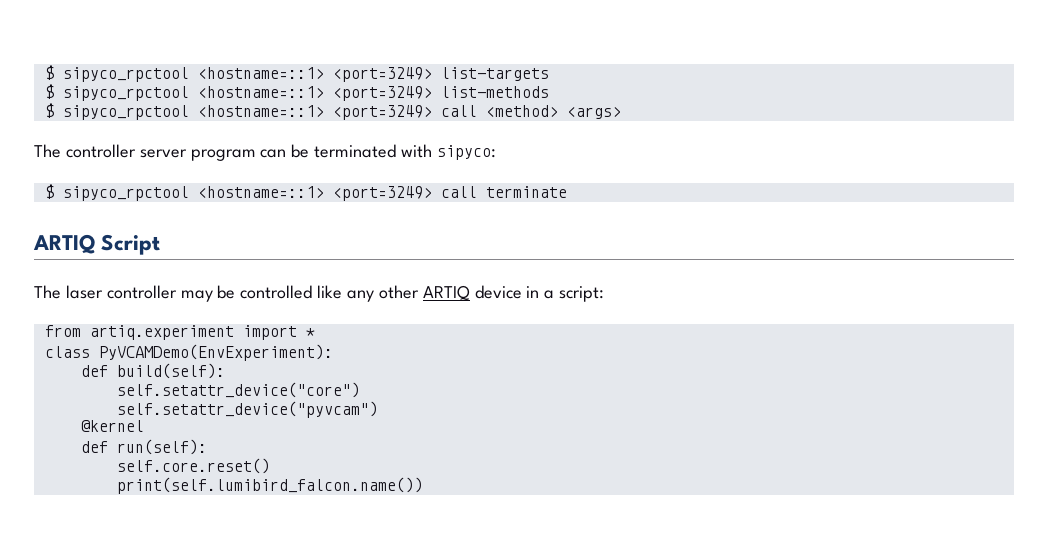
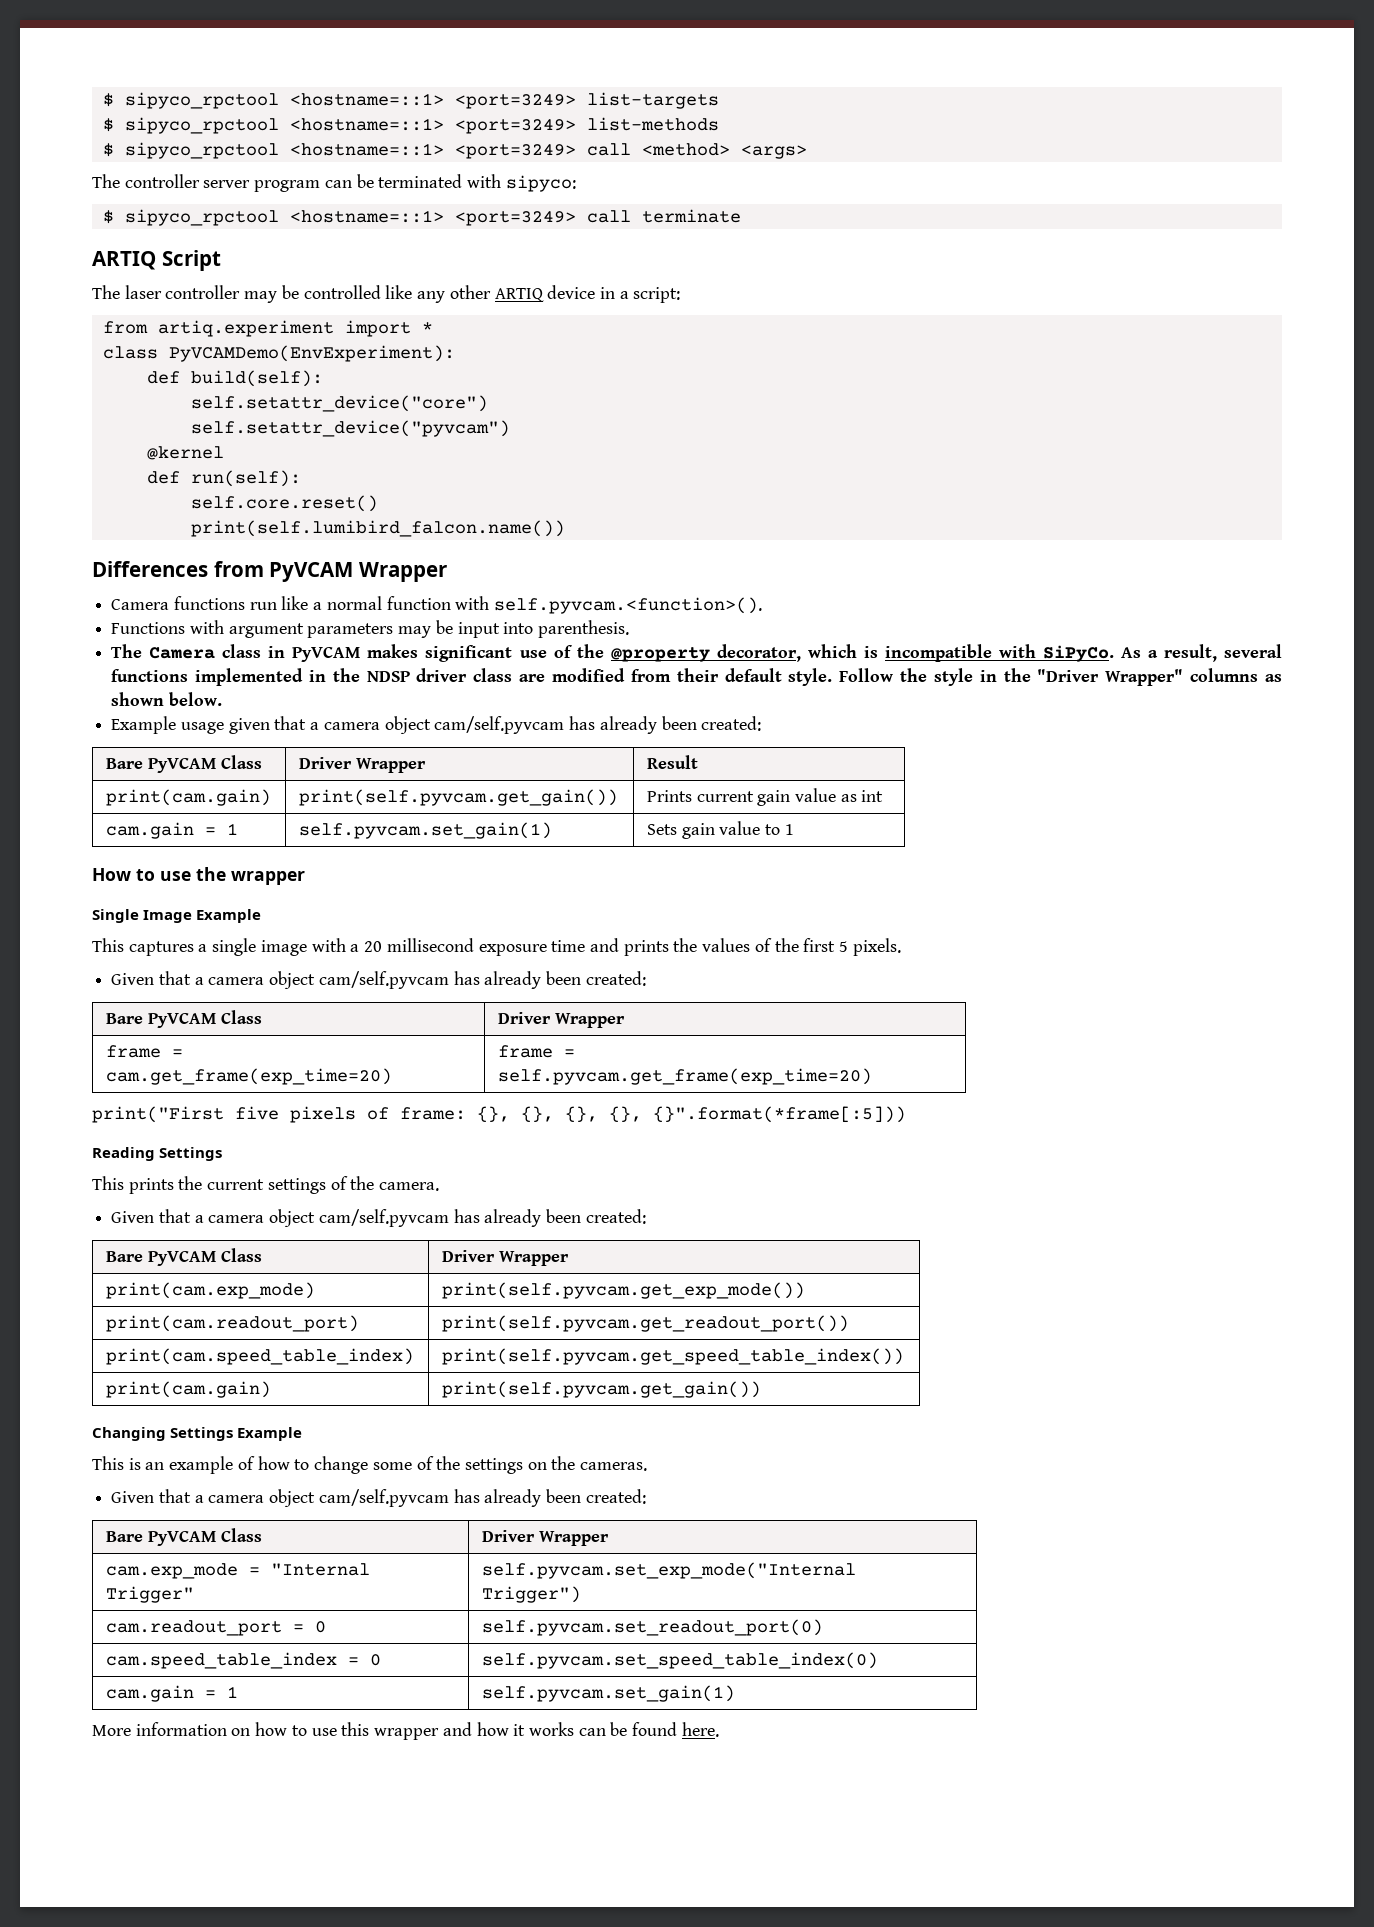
+ Differences from PyVCAM Wrapper
+ Camera functions run like a normal function with self.pyvcam.<function>().
+ Functions with argument parameters may be input into parenthesis.
+ The Camera class in PyVCAM makes significant use of the @property decorator, which is incompatible with SiPyCo. As a result, several functions implemented in the NDSP driver class are modified from their default style. Follow the style in the "Driver Wrapper" columns as shown below.
+ Example usage given that a camera object cam/self.pyvcam has already been created:
+ Bare PyVCAM Class | Driver Wrapper | Result
+ print(cam.gain) | print(self.pyvcam.get_gain()) | Prints current gain value as int
+ cam.gain = 1 | self.pyvcam.set_gain(1) | Sets gain value to 1
+ How to use the wrapper
+ Single Image Example
+ This captures a single image with a 20 millisecond exposure time and prints the values of the first 5 pixels.
+ Given that a camera object cam/self.pyvcam has already been created:
+ Bare PyVCAM Class | Driver Wrapper
+ frame = cam.get_frame(exp_time=20) | frame = self.pyvcam.get_frame(exp_time=20)
+ print("First five pixels of frame: {}, {}, {}, {}, {}".format(*frame[:5]))
+ Reading Settings
+ This prints the current settings of the camera.
+ Given that a camera object cam/self.pyvcam has already been created:
+ Bare PyVCAM Class | Driver Wrapper
+ print(cam.exp_mode) | print(self.pyvcam.get_exp_mode())
+ print(cam.readout_port) | print(self.pyvcam.get_readout_port())
+ print(cam.speed_table_index) | print(self.pyvcam.get_speed_table_index())
+ print(cam.gain) | print(self.pyvcam.get_gain())
+ Changing Settings Example
+ This is an example of how to change some of the settings on the cameras.
+ Given that a camera object cam/self.pyvcam has already been created:
+ Bare PyVCAM Class | Driver Wrapper
+ cam.exp_mode = "Internal Trigger" | self.pyvcam.set_exp_mode("Internal Trigger")
+ cam.readout_port = 0 | self.pyvcam.set_readout_port(0)
+ cam.speed_table_index = 0 | self.pyvcam.set_speed_table_index(0)
+ cam.gain = 1 | self.pyvcam.set_gain(1)
+ More information on how to use this wrapper and how it works can be found here.

